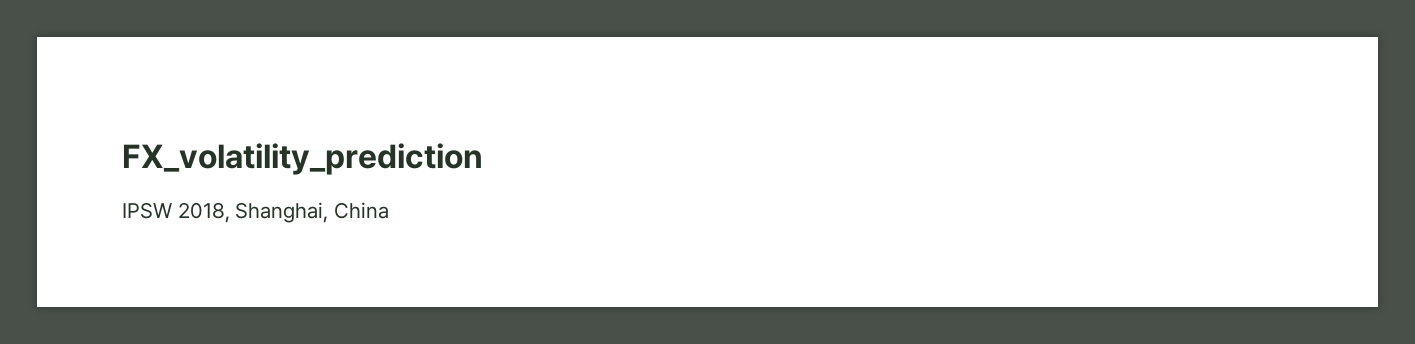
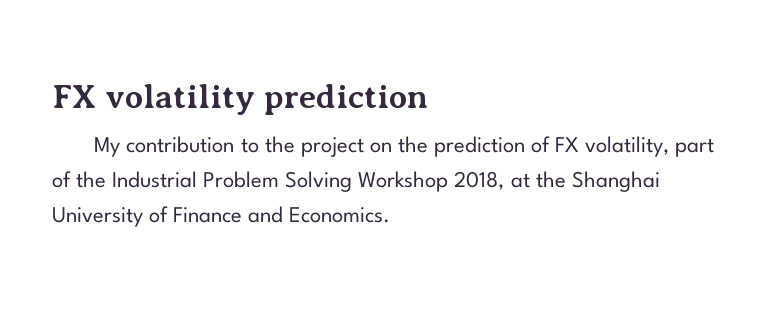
- FX_volatility_prediction
- IPSW 2018, Shanghai, China
+ FX volatility prediction
+ My contribution to the project on the prediction of FX volatility, part of the Industrial Problem Solving Workshop 2018, at the Shanghai University of Finance and Economics.

